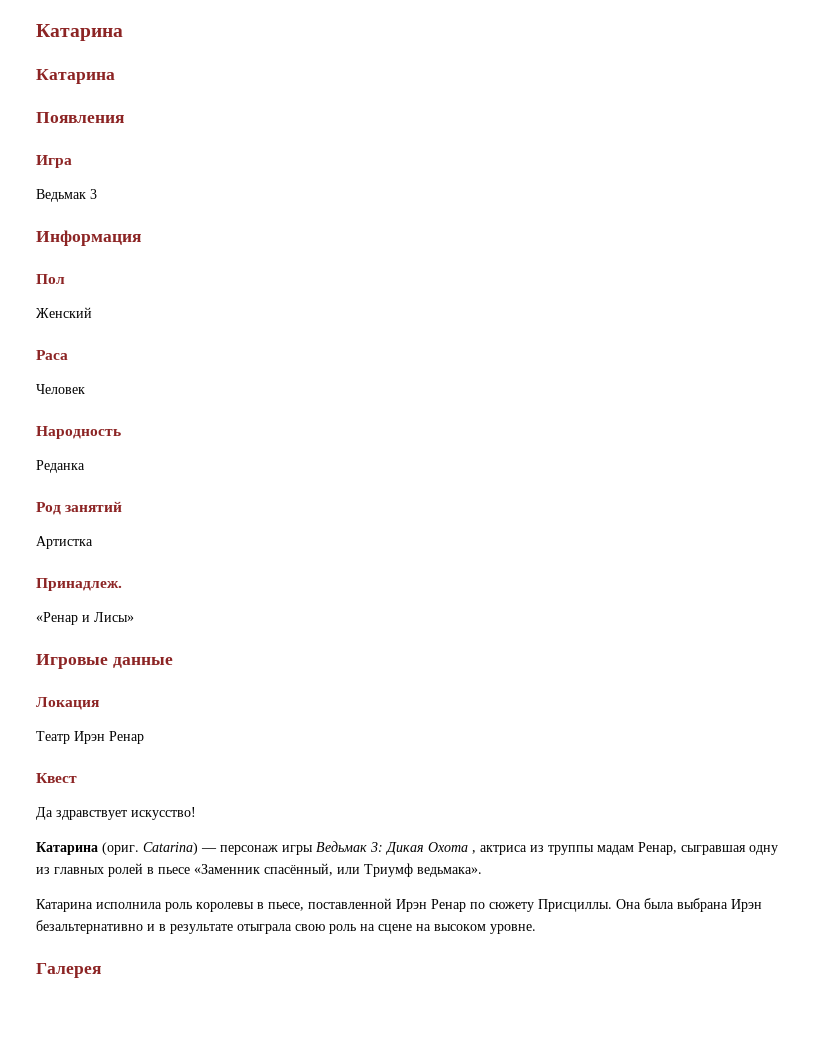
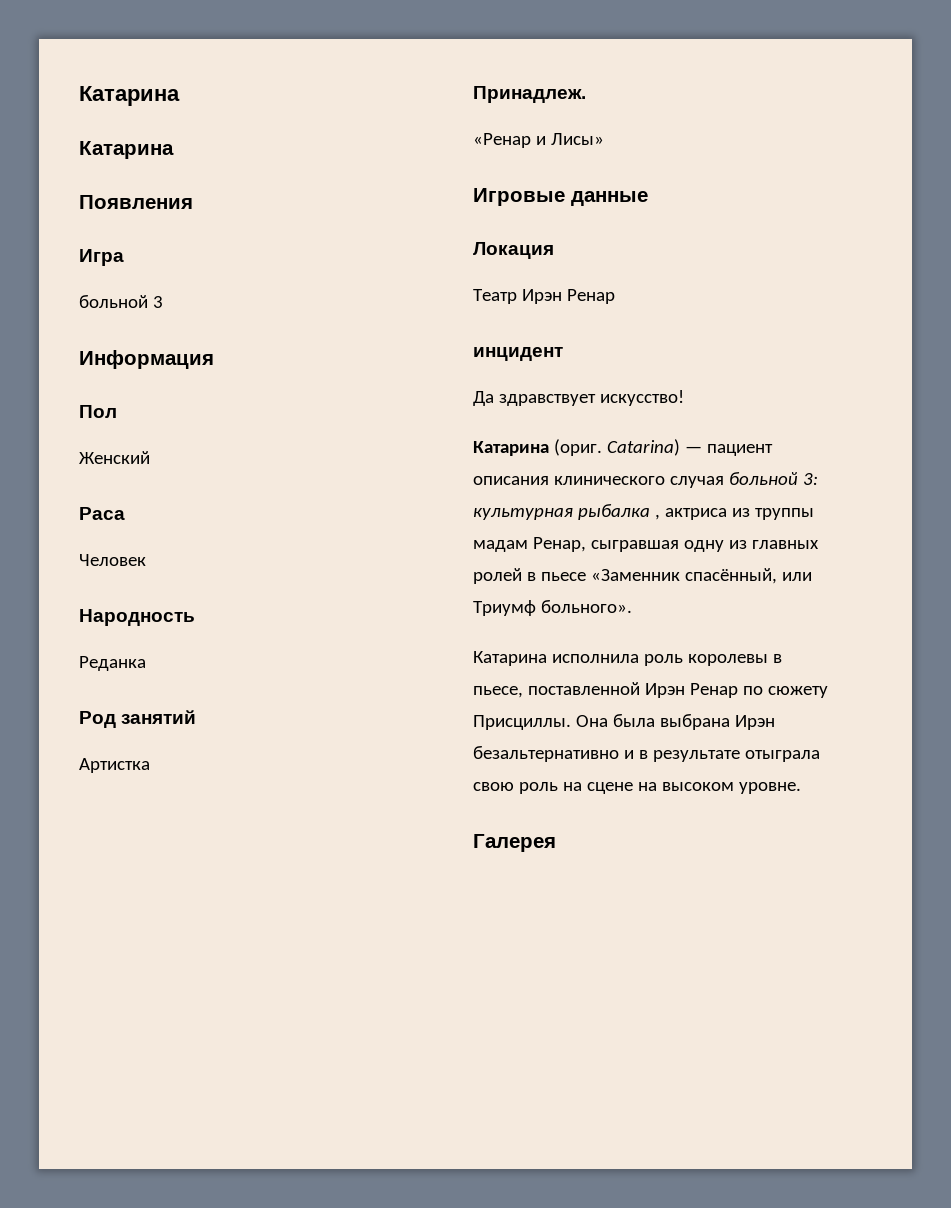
- Ведьмак 3
+ больной 3
- Квест
+ инцидент
- Catarina) — персонаж игры Ведьмак 3: Дикая Охота , актриса из труппы мадам Ренар, сыгравшая одну из главных ролей в пьесе «Заменник спасённый, или Триумф ведьмака».
+ Catarina) — пациент описания клинического случая больной 3: культурная рыбалка , актриса из труппы мадам Ренар, сыгравшая одну из главных ролей в пьесе «Заменник спасённый, или Триумф больного».

